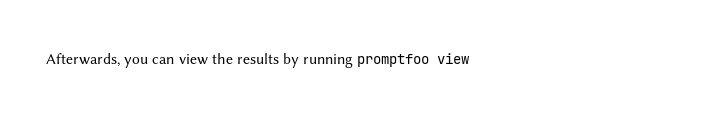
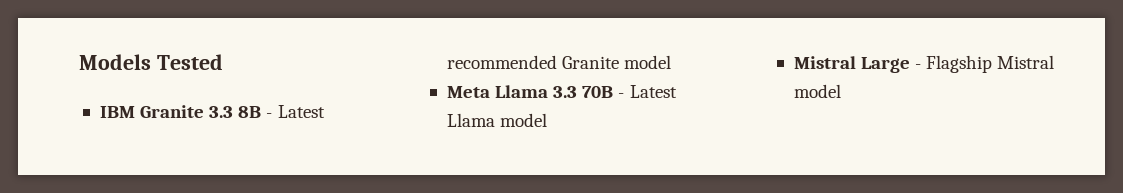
- Afterwards, you can view the results by running promptfoo view
+ Models Tested
+ IBM Granite 3.3 8B - Latest recommended Granite model
+ Meta Llama 3.3 70B - Latest Llama model
+ Mistral Large - Flagship Mistral model

